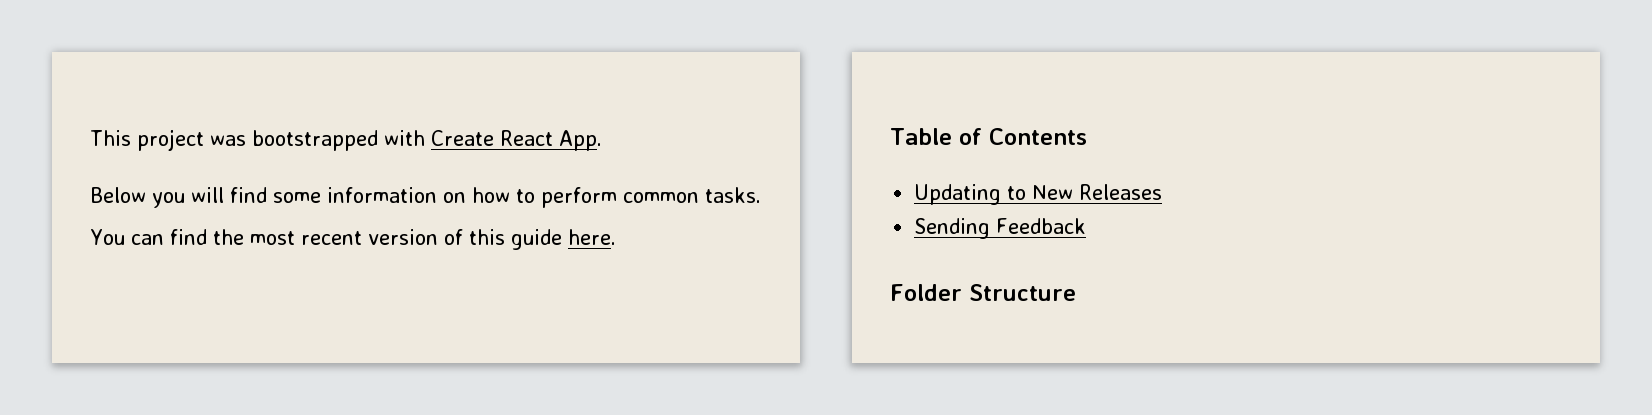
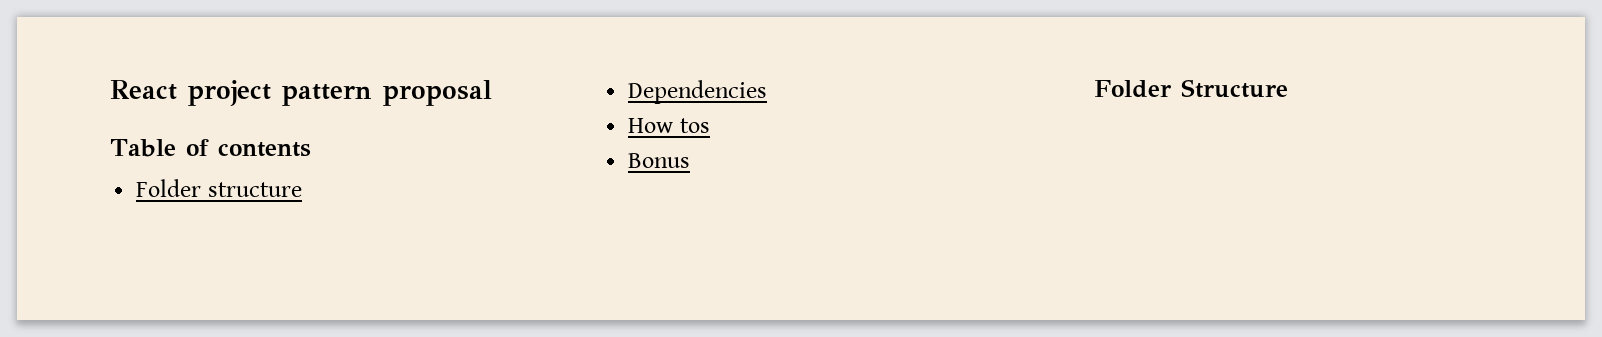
- This project was bootstrapped with Create React App.
- Below you will find some information on how to perform common tasks.
- You can find the most recent version of this guide here.
- Table of Contents
- Updating to New Releases
- Sending Feedback
+ React project pattern proposal
+ Table of contents
+ Folder structure
+ Dependencies
+ How tos
+ Bonus

